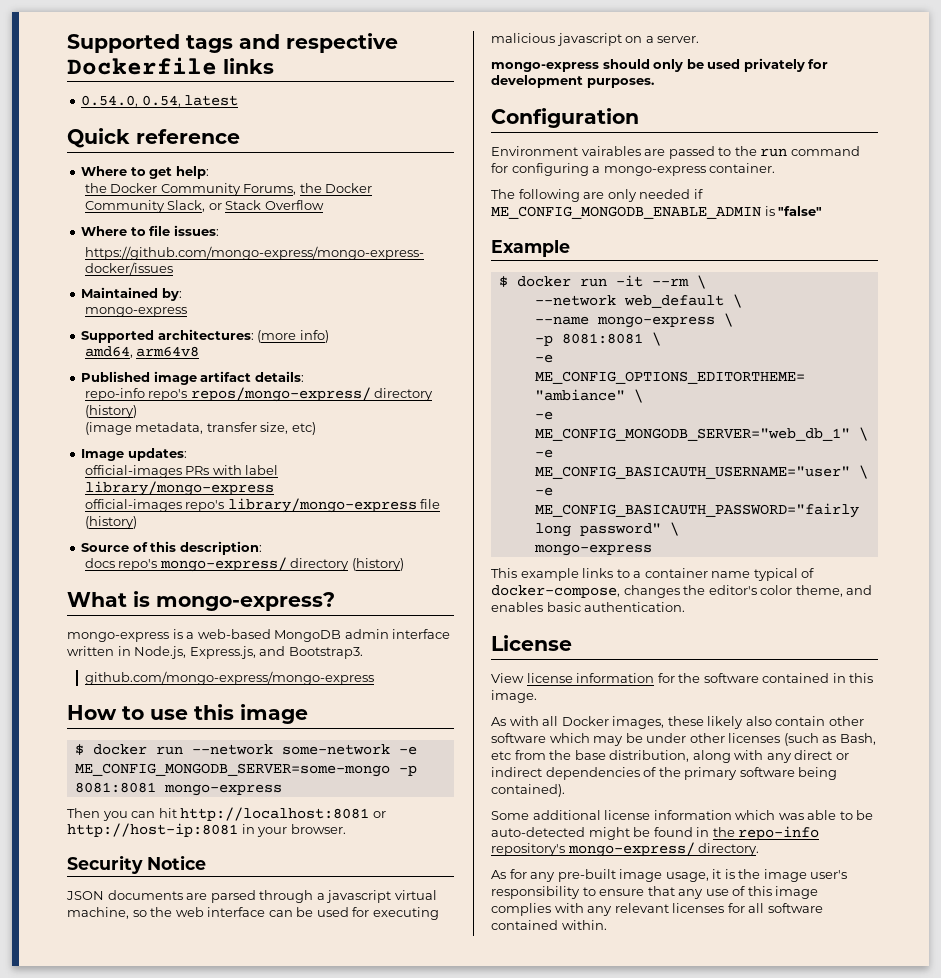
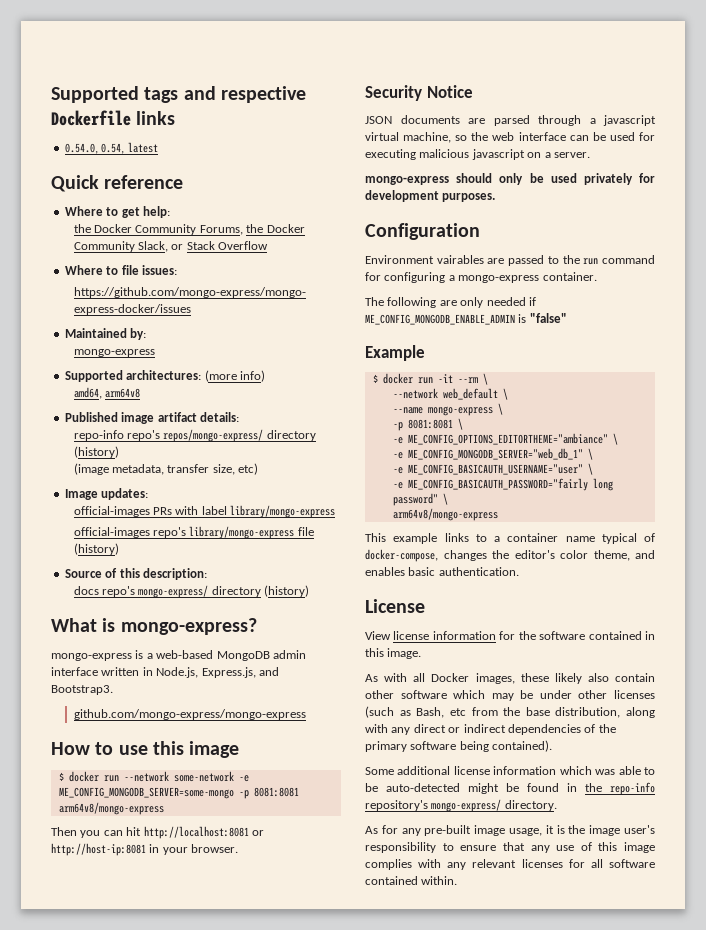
- $ docker run --network some-network -e ME_CONFIG_MONGODB_SERVER=some-mongo -p 8081:8081 mongo-express
+ $ docker run --network some-network -e ME_CONFIG_MONGODB_SERVER=some-mongo -p 8081:8081 arm64v8/mongo-express
  -e ME_CONFIG_BASICAUTH_PASSWORD="fairly long password" \
- mongo-express
+ arm64v8/mongo-express

